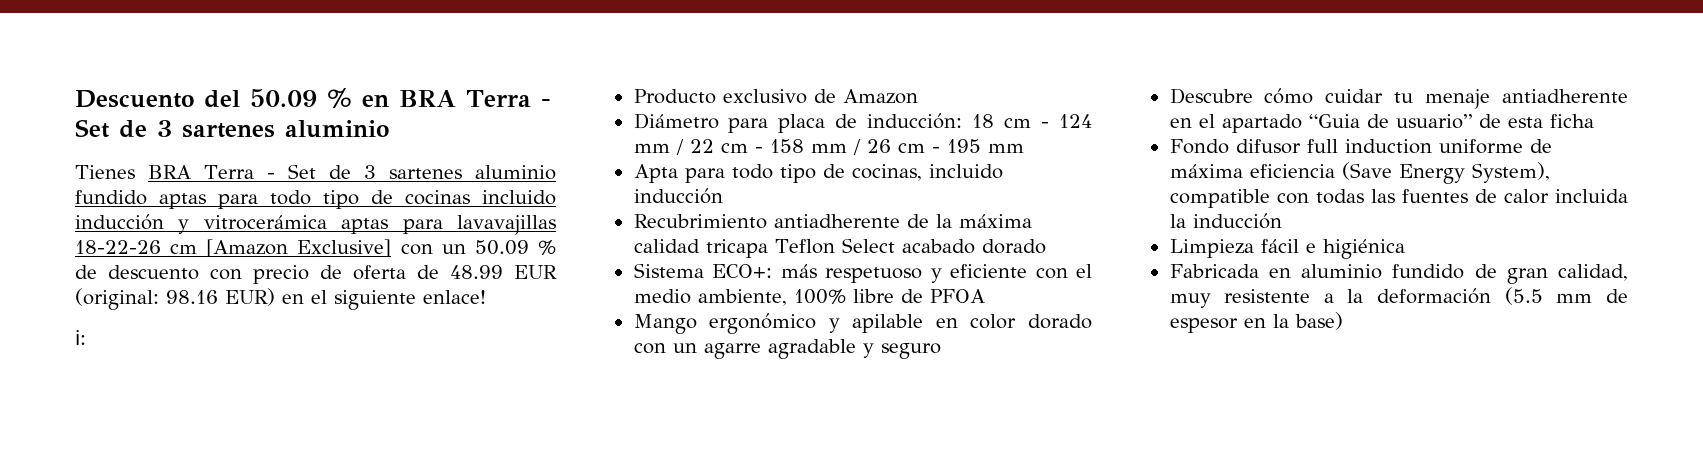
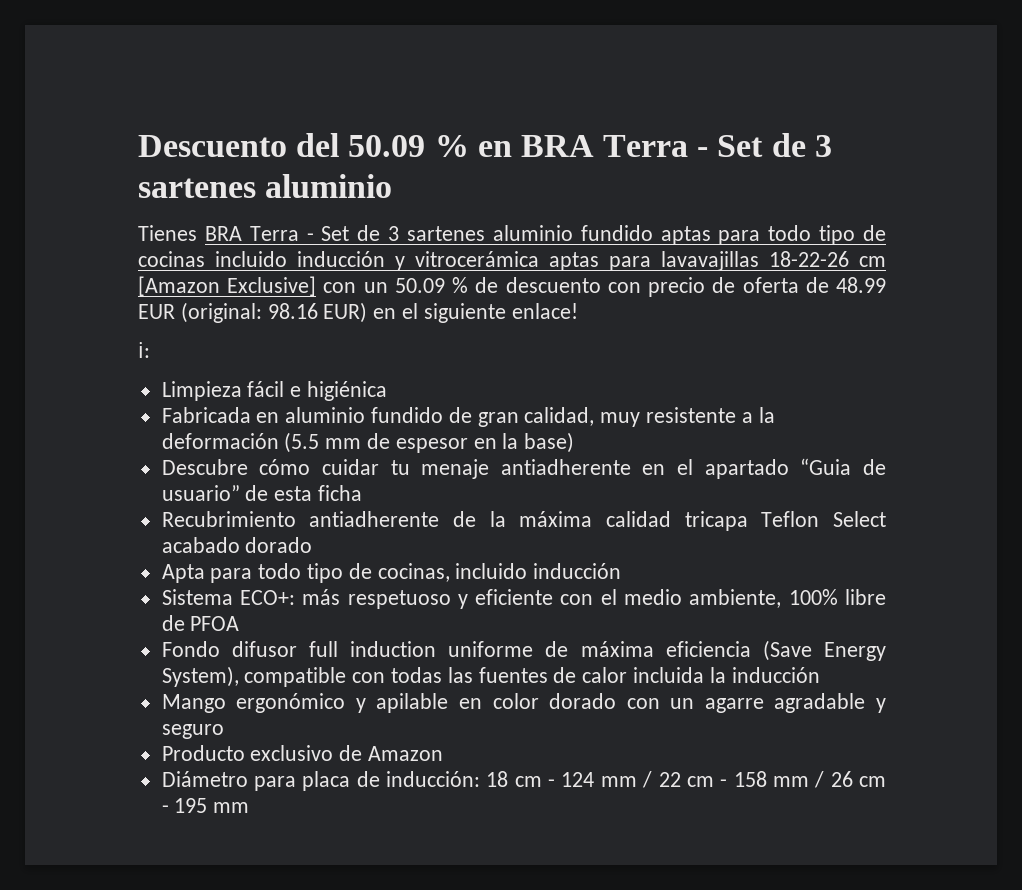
+ Limpieza fácil e higiénica
+ Fabricada en aluminio fundido de gran calidad, muy resistente a la deformación (5.5 mm de espesor en la base)
+ Descubre cómo cuidar tu menaje antiadherente en el apartado “Guia de usuario” de esta ficha
+ Recubrimiento antiadherente de la máxima calidad tricapa Teflon Select acabado dorado
+ Apta para todo tipo de cocinas, incluido inducción
+ Sistema ECO+: más respetuoso y eficiente con el medio ambiente, 100% libre de PFOA
+ Fondo difusor full induction uniforme de máxima eficiencia (Save Energy System), compatible con todas las fuentes de calor incluida la inducción
+ Mango ergonómico y apilable en color dorado con un agarre agradable y seguro
- Apta para todo tipo de cocinas, incluido inducción
- Recubrimiento antiadherente de la máxima calidad tricapa Teflon Select acabado dorado
- Sistema ECO+: más respetuoso y eficiente con el medio ambiente, 100% libre de PFOA
- Mango ergonómico y apilable en color dorado con un agarre agradable y seguro
- Descubre cómo cuidar tu menaje antiadherente en el apartado “Guia de usuario” de esta ficha
- Fondo difusor full induction uniforme de máxima eficiencia (Save Energy System), compatible con todas las fuentes de calor incluida la inducción
- Limpieza fácil e higiénica
- Fabricada en aluminio fundido de gran calidad, muy resistente a la deformación (5.5 mm de espesor en la base)

